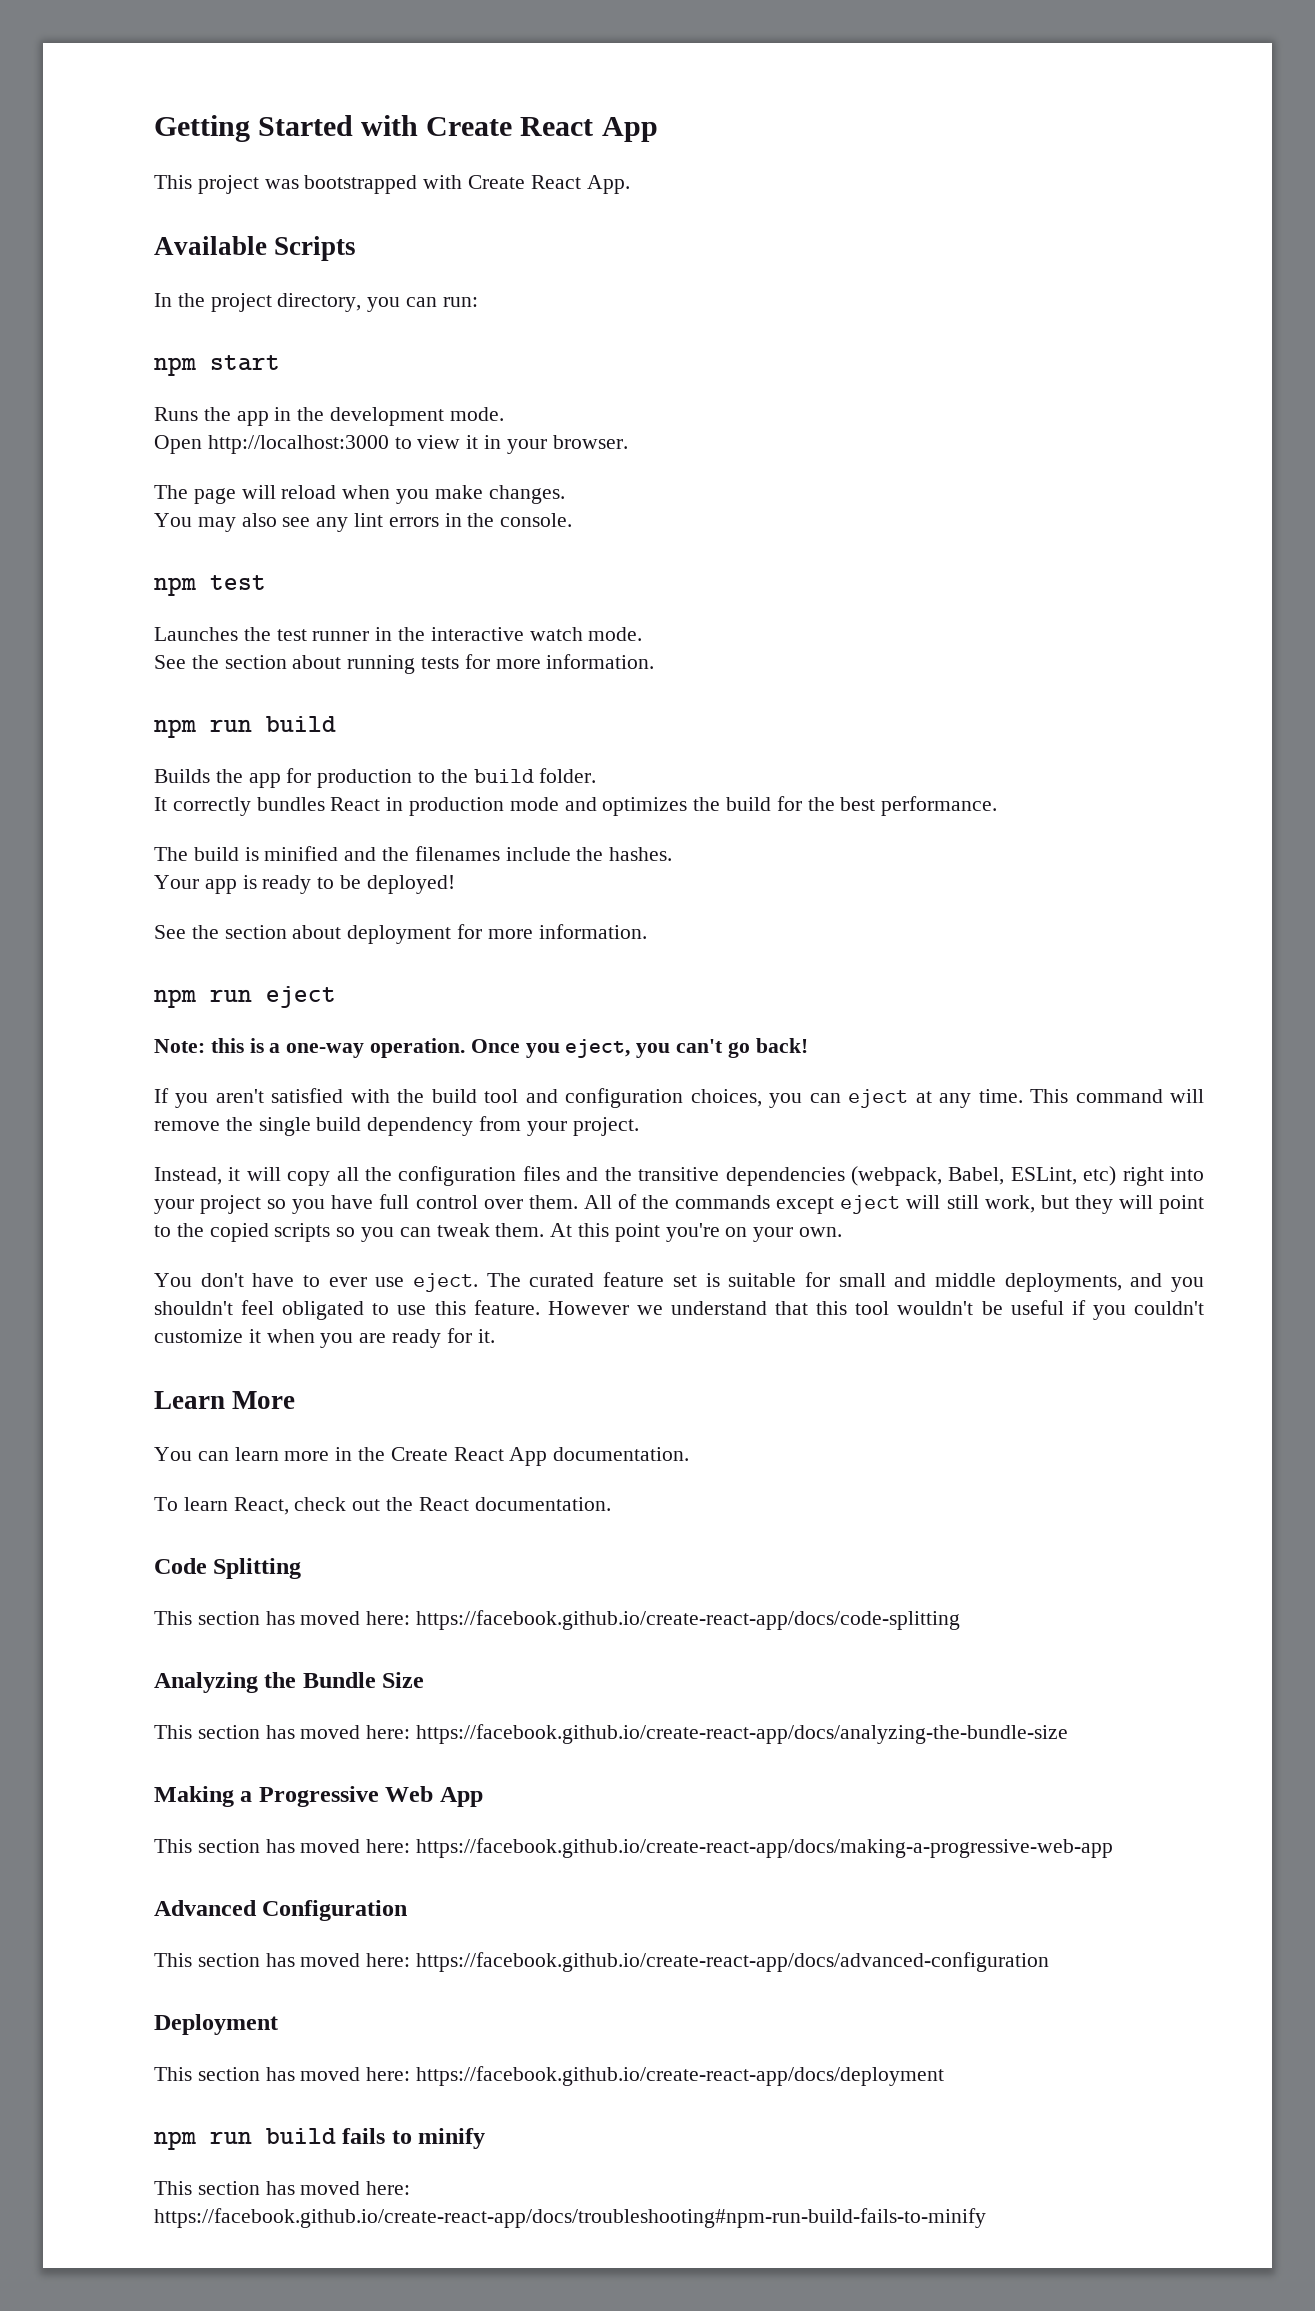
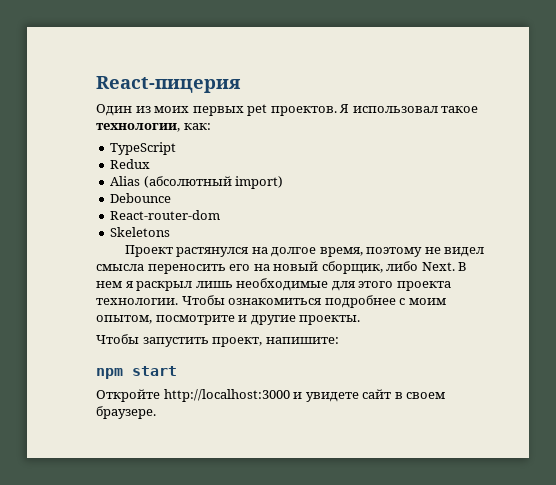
- Getting Started with Create React App
- This project was bootstrapped with Create React App.
- Available Scripts
- In the project directory, you can run:
+ React-пицерия
+ Один из моих первых pet проектов. Я использовал такое технологии, как:
+ TypeScript
+ Redux
+ Alias (абсолютный import)
+ Debounce
+ React-router-dom
+ Skeletons
+ Проект растянулся на долгое время, поэтому не видел смысла переносить его на новый сборщик, либо Next. В нем я раскрыл лишь необходимые для этого проекта технологии. Чтобы ознакомиться подробнее с моим опытом, посмотрите и другие проекты.
+ Чтобы запустить проект, напишите:
  npm start
- Runs the app in the development mode.
- Open http://localhost:3000 to view it in your browser.
- The page will reload when you make changes.
- You may also see any lint errors in the console.
- npm test
- Launches the test runner in the interactive watch mode.
- See the section about running tests for more information.
- npm run build
- Builds the app for production to the build folder.
- It correctly bundles React in production mode and optimizes the build for the best performance.
- The build is minified and the filenames include the hashes.
- Your app is ready to be deployed!
- See the section about deployment for more information.
- npm run eject
- Note: this is a one-way operation. Once you eject, you can't go back!
- If you aren't satisfied with the build tool and configuration choices, you can eject at any time. This command will remove the single build dependency from your project.
- Instead, it will copy all the configuration files and the transitive dependencies (webpack, Babel, ESLint, etc) right into your project so you have full control over them. All of the commands except eject will still work, but they will point to the copied scripts so you can tweak them. At this point you're on your own.
- You don't have to ever use eject. The curated feature set is suitable for small and middle deployments, and you shouldn't feel obligated to use this feature. However we understand that this tool wouldn't be useful if you couldn't customize it when you are ready for it.
- Learn More
- You can learn more in the Create React App documentation.
- To learn React, check out the React documentation.
- Code Splitting
- This section has moved here: https://facebook.github.io/create-react-app/docs/code-splitting
- Analyzing the Bundle Size
- This section has moved here: https://facebook.github.io/create-react-app/docs/analyzing-the-bundle-size
- Making a Progressive Web App
- This section has moved here: https://facebook.github.io/create-react-app/docs/making-a-progressive-web-app
- Advanced Configuration
- This section has moved here: https://facebook.github.io/create-react-app/docs/advanced-configuration
- Deployment
- This section has moved here: https://facebook.github.io/create-react-app/docs/deployment
- npm run build fails to minify
- This section has moved here: https://facebook.github.io/create-react-app/docs/troubleshooting#npm-run-build-fails-to-minify
+ Откройте http://localhost:3000 и увидете сайт в своем браузере.

